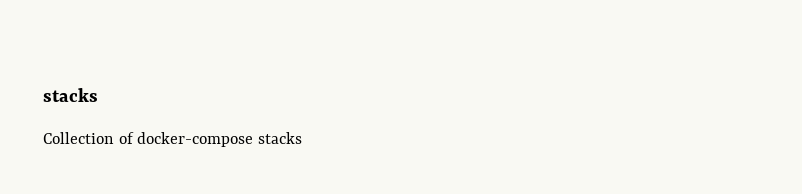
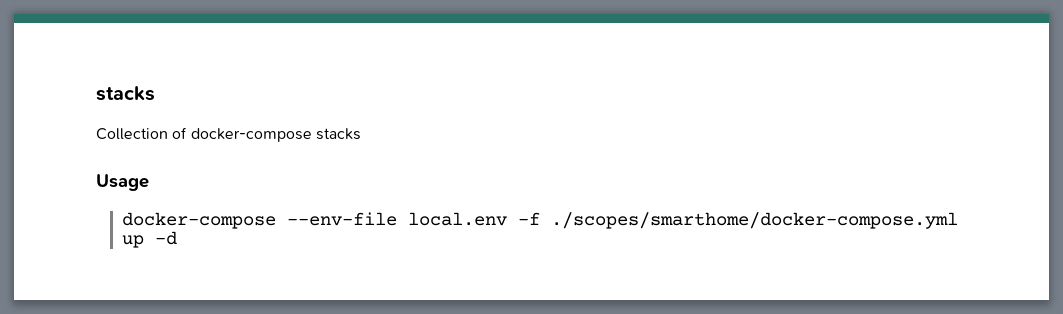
+ Usage
+ docker-compose --env-file local.env -f ./scopes/smarthome/docker-compose.yml up -d

